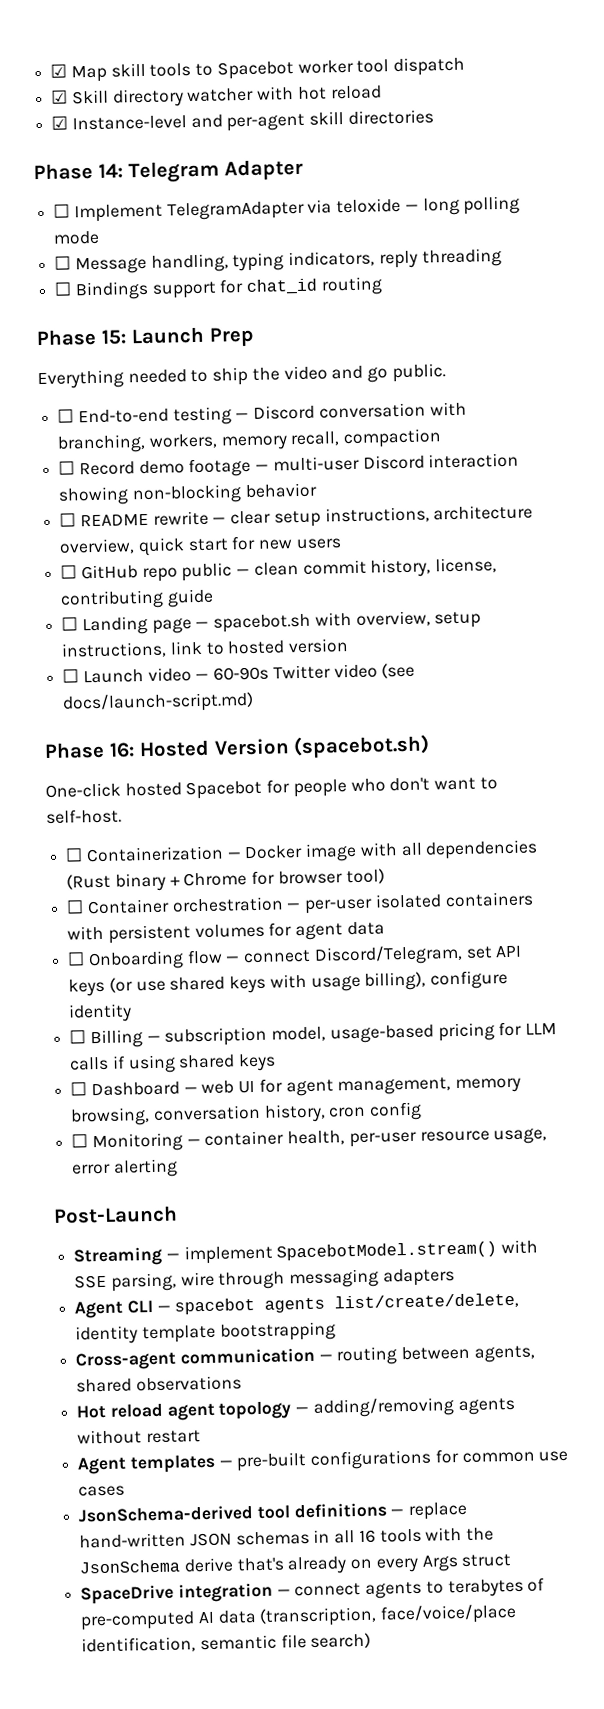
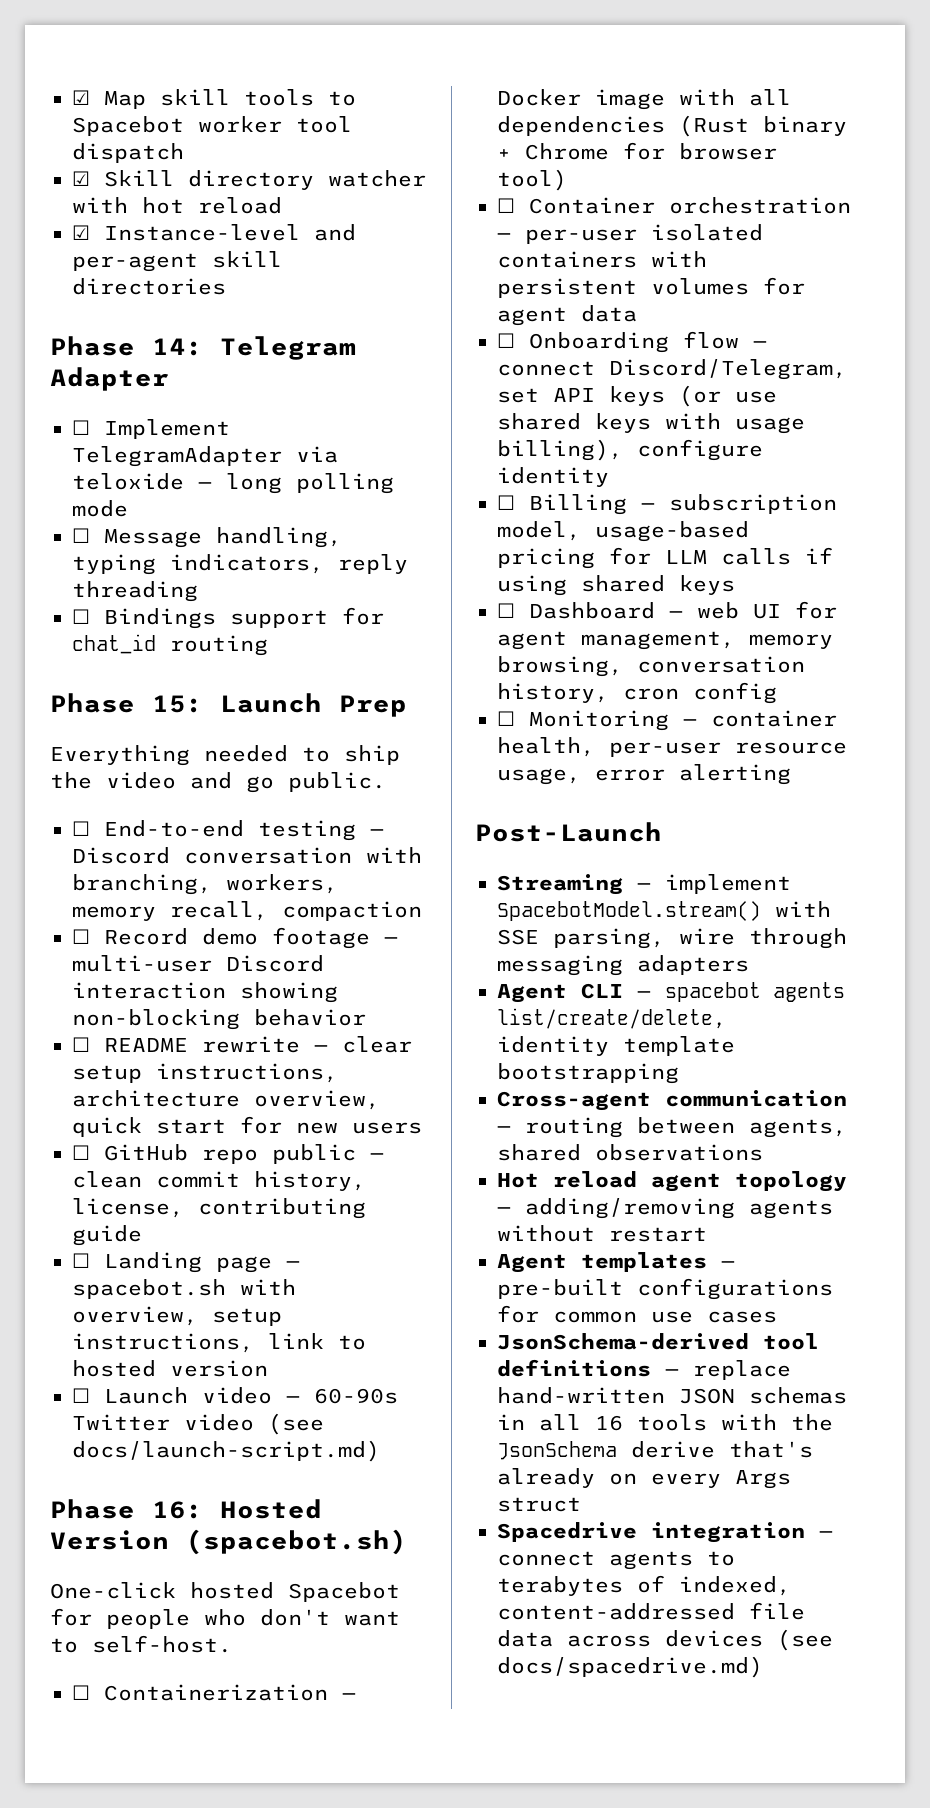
- SpaceDrive integration — connect agents to terabytes of pre-computed AI data (transcription, face/voice/place identification, semantic file search)
+ Spacedrive integration — connect agents to terabytes of indexed, content-addressed file data across devices (see docs/spacedrive.md)

